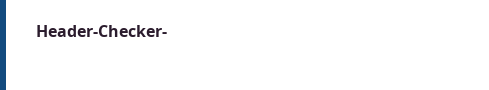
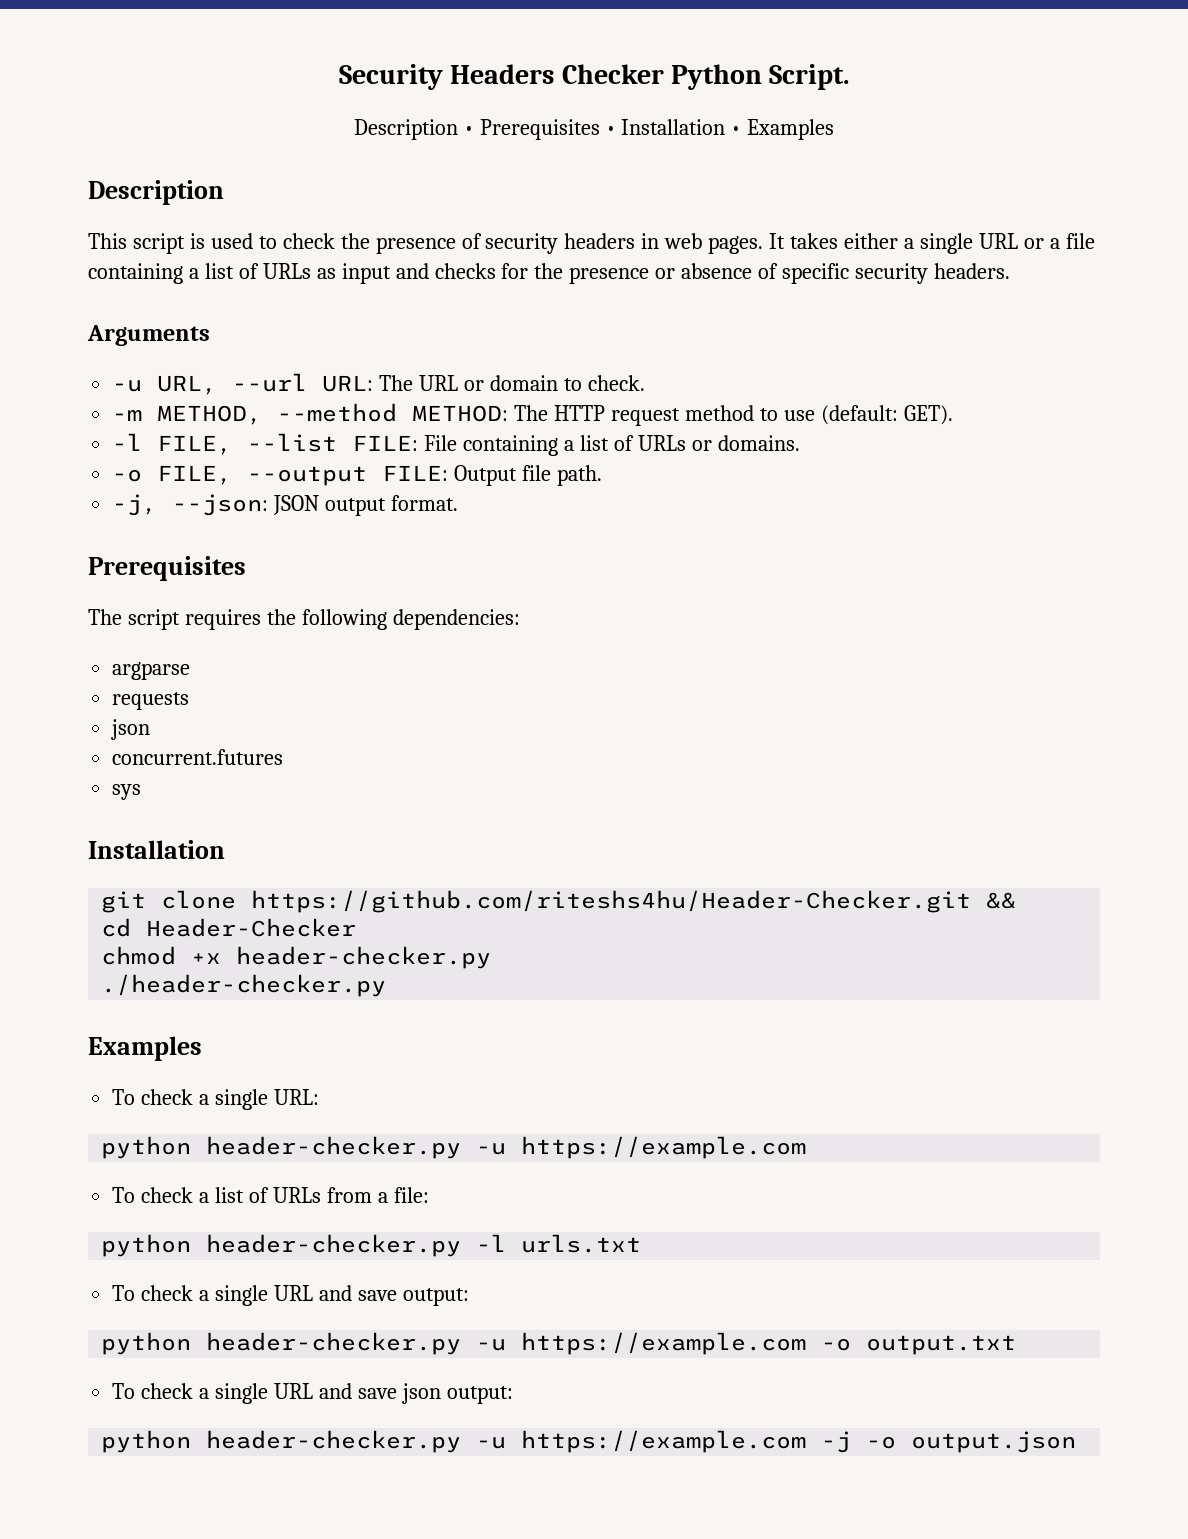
- Header-Checker-
+ Security Headers Checker Python Script.
+ Description • Prerequisites • Installation • Examples
+ Description
+ This script is used to check the presence of security headers in web pages. It takes either a single URL or a file containing a list of URLs as input and checks for the presence or absence of specific security headers.
+ Arguments
+ -u URL, --url URL: The URL or domain to check.
+ -m METHOD, --method METHOD: The HTTP request method to use (default: GET).
+ -l FILE, --list FILE: File containing a list of URLs or domains.
+ -o FILE, --output FILE: Output file path.
+ -j, --json: JSON output format.
+ Prerequisites
+ The script requires the following dependencies:
+ argparse
+ requests
+ json
+ concurrent.futures
+ sys
+ Installation
+ git clone https://github.com/riteshs4hu/Header-Checker.git &&
+ cd Header-Checker
+ chmod +x header-checker.py
+ ./header-checker.py
+ Examples
+ To check a single URL:
+ python header-checker.py -u https://example.com
+ To check a list of URLs from a file:
+ python header-checker.py -l urls.txt
+ To check a single URL and save output:
+ python header-checker.py -u https://example.com -o output.txt
+ To check a single URL and save json output:
+ python header-checker.py -u https://example.com -j -o output.json

